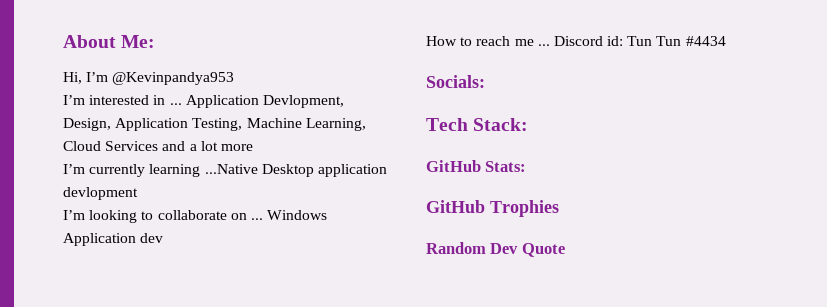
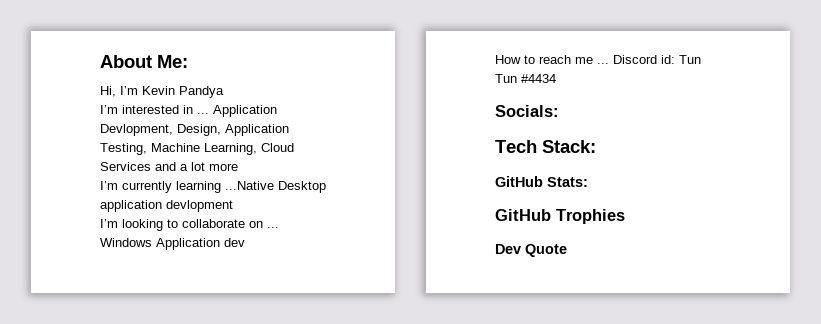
- Hi, I’m @Kevinpandya953
+ Hi, I’m Kevin Pandya
- Random Dev Quote
+ Dev Quote

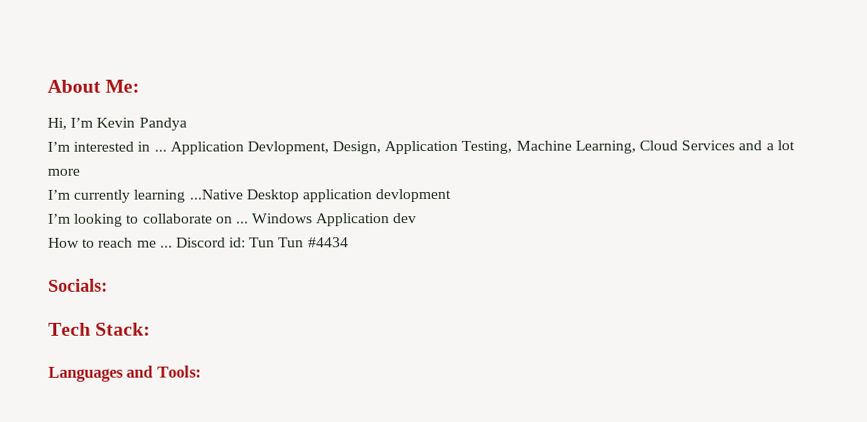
- GitHub Stats:
- GitHub Trophies
- Dev Quote
+ Languages and Tools:

